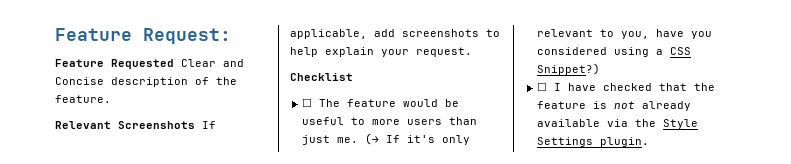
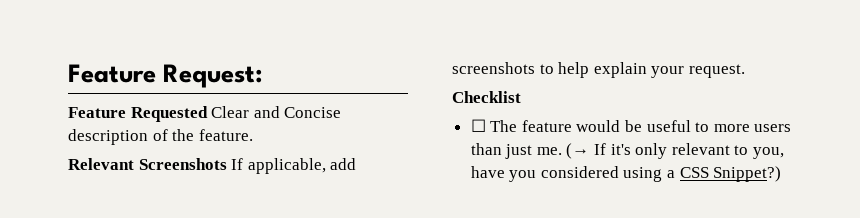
- ☐ I have checked that the feature is not already available via the Style Settings plugin.

